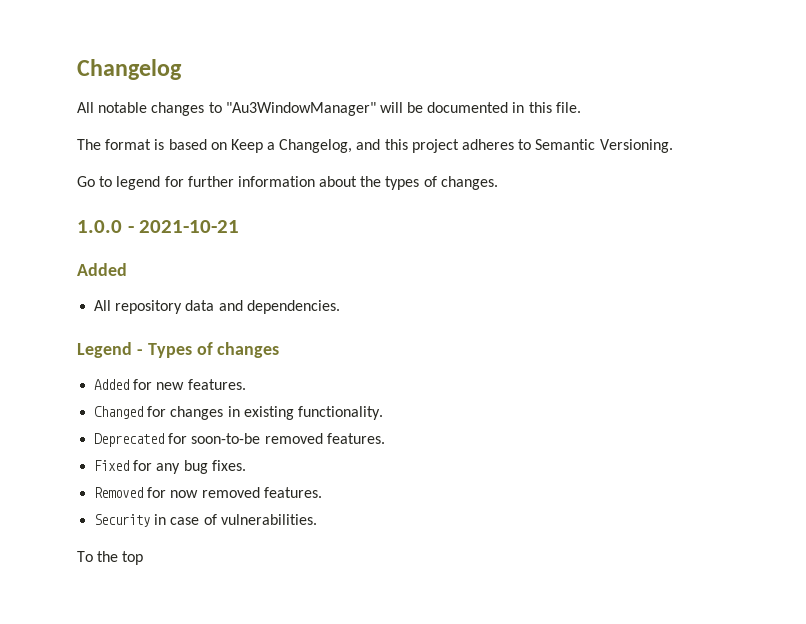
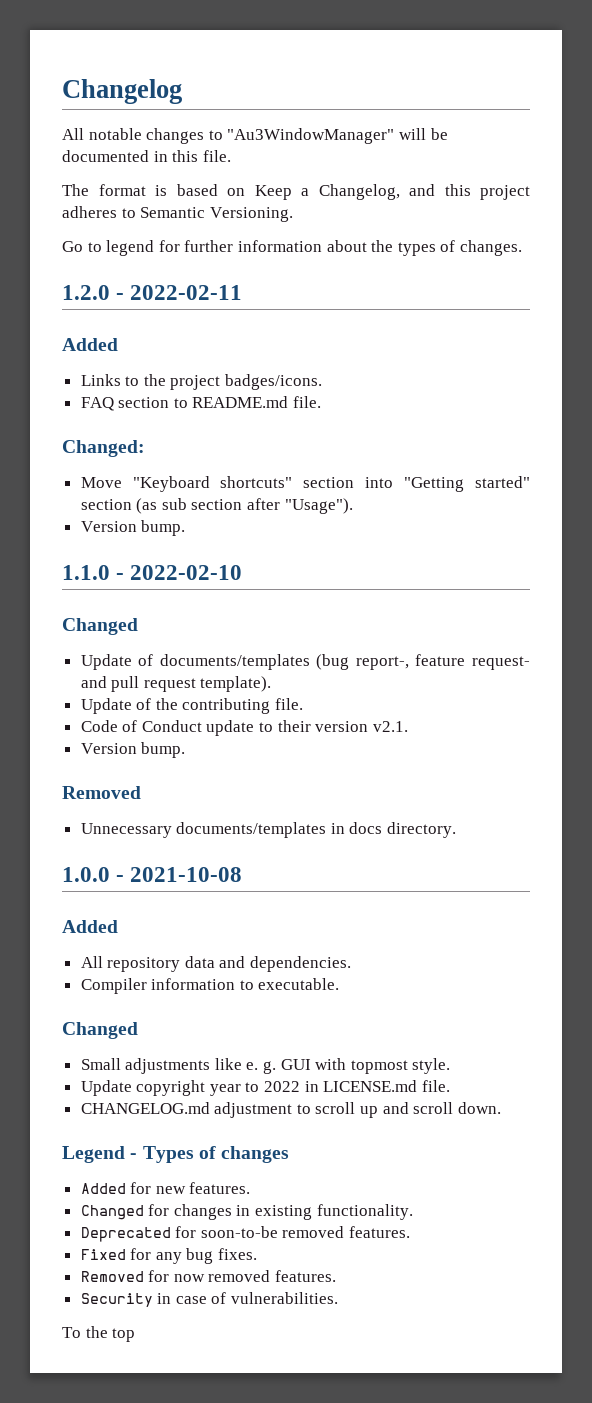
+ 1.2.0 - 2022-02-11
+ Added
+ Links to the project badges/icons.
+ FAQ section to README.md file.
+ Changed:
+ Move "Keyboard shortcuts" section into "Getting started" section (as sub section after "Usage").
+ Version bump.
+ 1.1.0 - 2022-02-10
+ Changed
+ Update of documents/templates (bug report-, feature request- and pull request template).
+ Update of the contributing file.
+ Code of Conduct update to their version v2.1.
+ Version bump.
+ Removed
+ Unnecessary documents/templates in docs directory.
- 1.0.0 - 2021-10-21
+ 1.0.0 - 2021-10-08
+ Compiler information to executable.
+ Changed
+ Small adjustments like e. g. GUI with topmost style.
+ Update copyright year to 2022 in LICENSE.md file.
+ CHANGELOG.md adjustment to scroll up and scroll down.

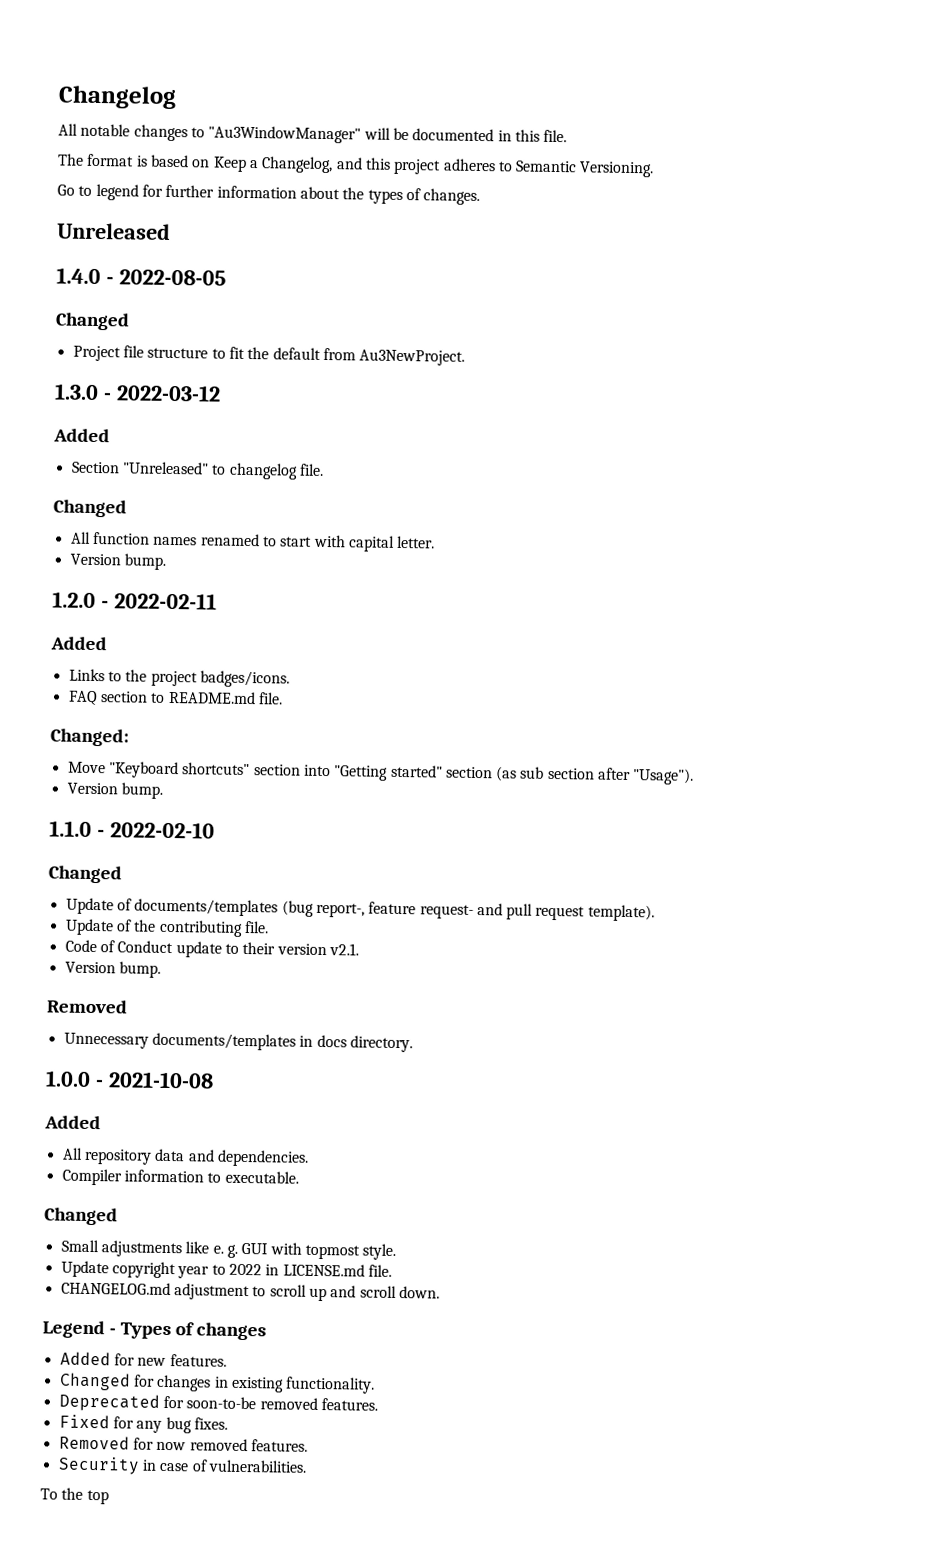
+ Unreleased
+ 1.4.0 - 2022-08-05
+ Changed
+ Project file structure to fit the default from Au3NewProject.
+ 1.3.0 - 2022-03-12
+ Added
+ Section "Unreleased" to changelog file.
+ Changed
+ All function names renamed to start with capital letter.
+ Version bump.

